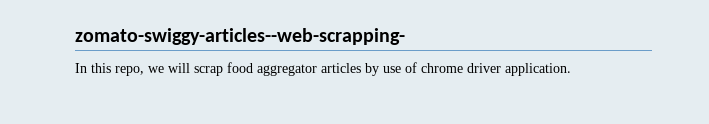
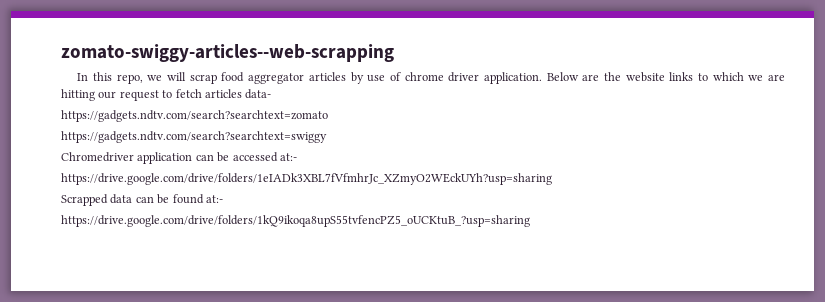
- zomato-swiggy-articles--web-scrapping-
+ zomato-swiggy-articles--web-scrapping
+ Below are the website links to which we are hitting our request to fetch articles data-
+ https://gadgets.ndtv.com/search?searchtext=zomato
+ https://gadgets.ndtv.com/search?searchtext=swiggy
+ Chromedriver application can be accessed at:-
+ https://drive.google.com/drive/folders/1eIADk3XBL7fVfmhrJc_XZmyO2WEckUYh?usp=sharing
+ Scrapped data can be found at:-
+ https://drive.google.com/drive/folders/1kQ9ikoqa8upS55tvfencPZ5_oUCKtuB_?usp=sharing

